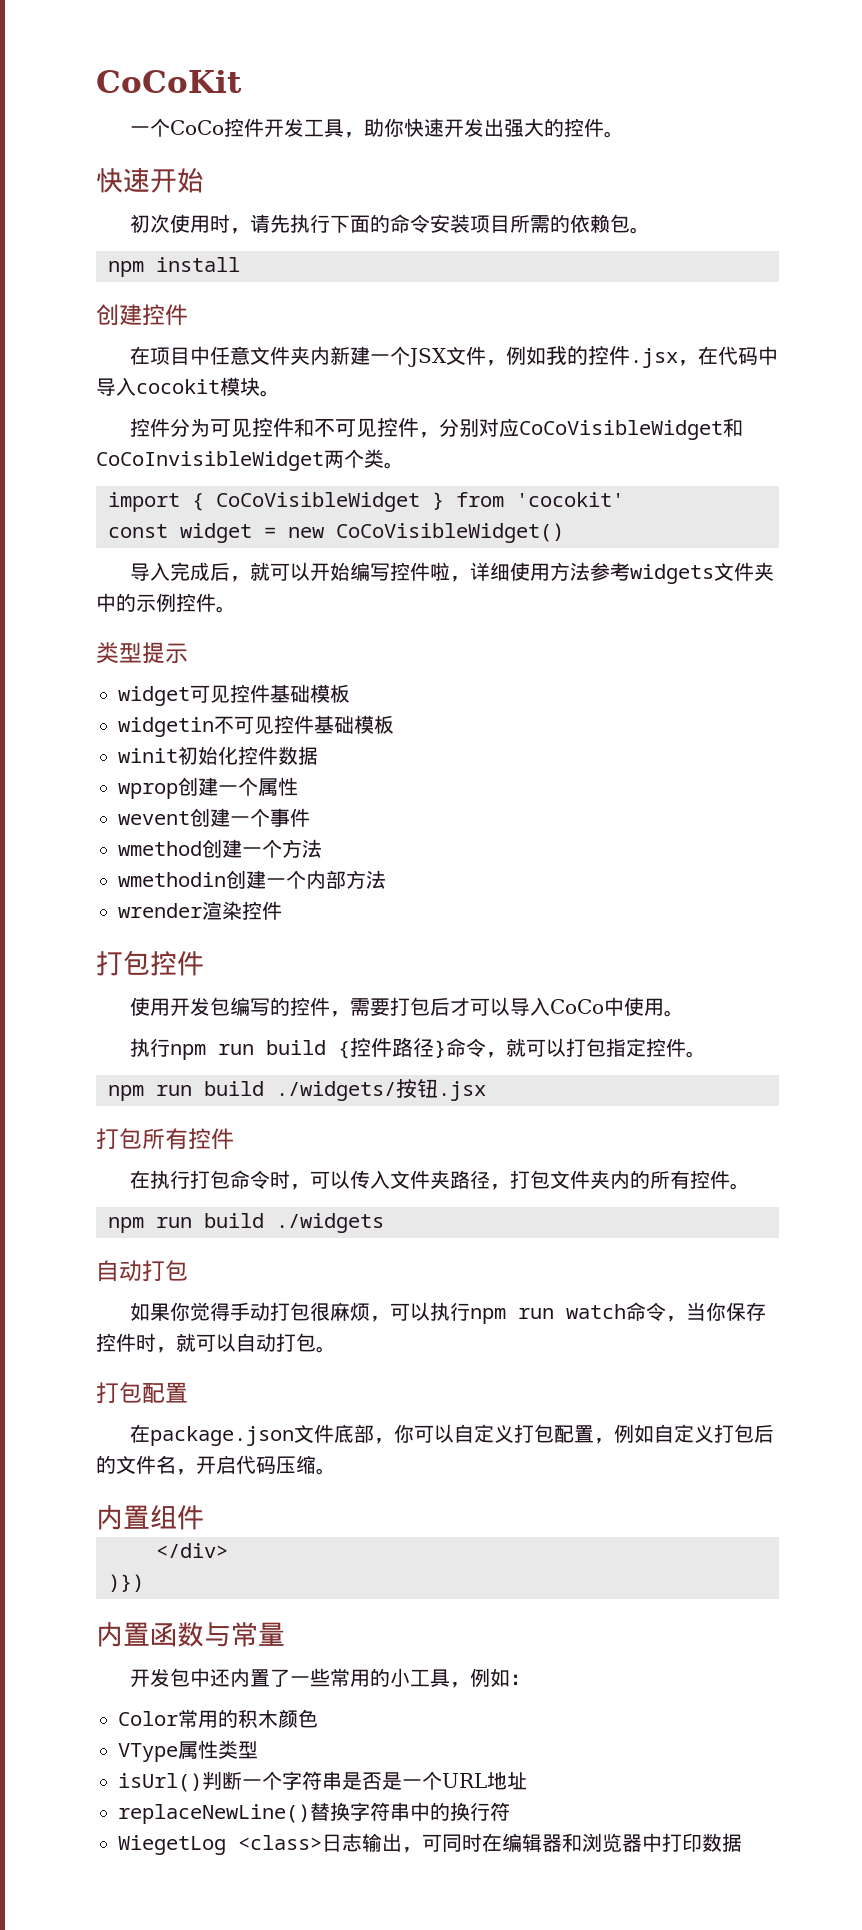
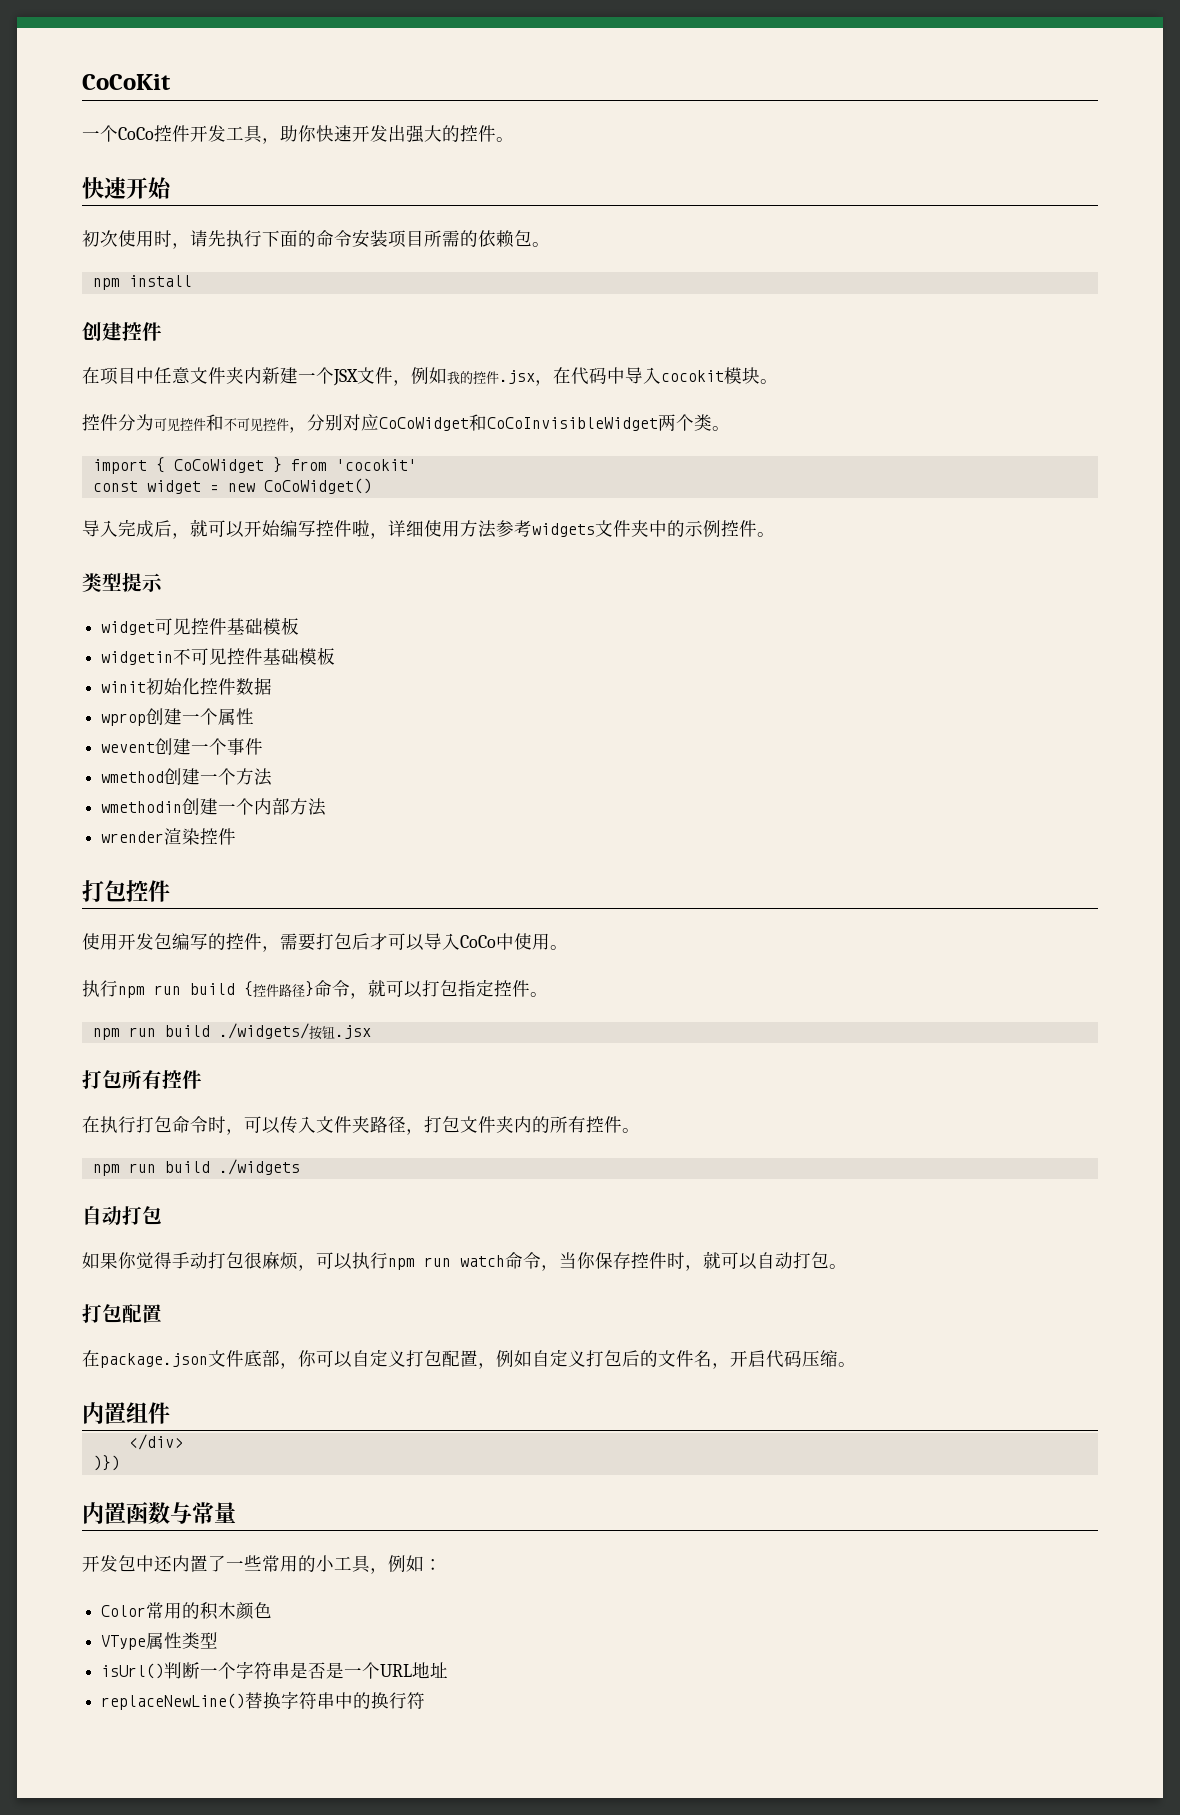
- 控件分为可见控件和不可见控件，分别对应CoCoVisibleWidget和CoCoInvisibleWidget两个类。
+ 控件分为可见控件和不可见控件，分别对应CoCoWidget和CoCoInvisibleWidget两个类。
- import { CoCoVisibleWidget } from 'cocokit'
+ import { CoCoWidget } from 'cocokit'
- const widget = new CoCoVisibleWidget()
+ const widget = new CoCoWidget()
- WiegetLog <class>日志输出，可同时在编辑器和浏览器中打印数据

